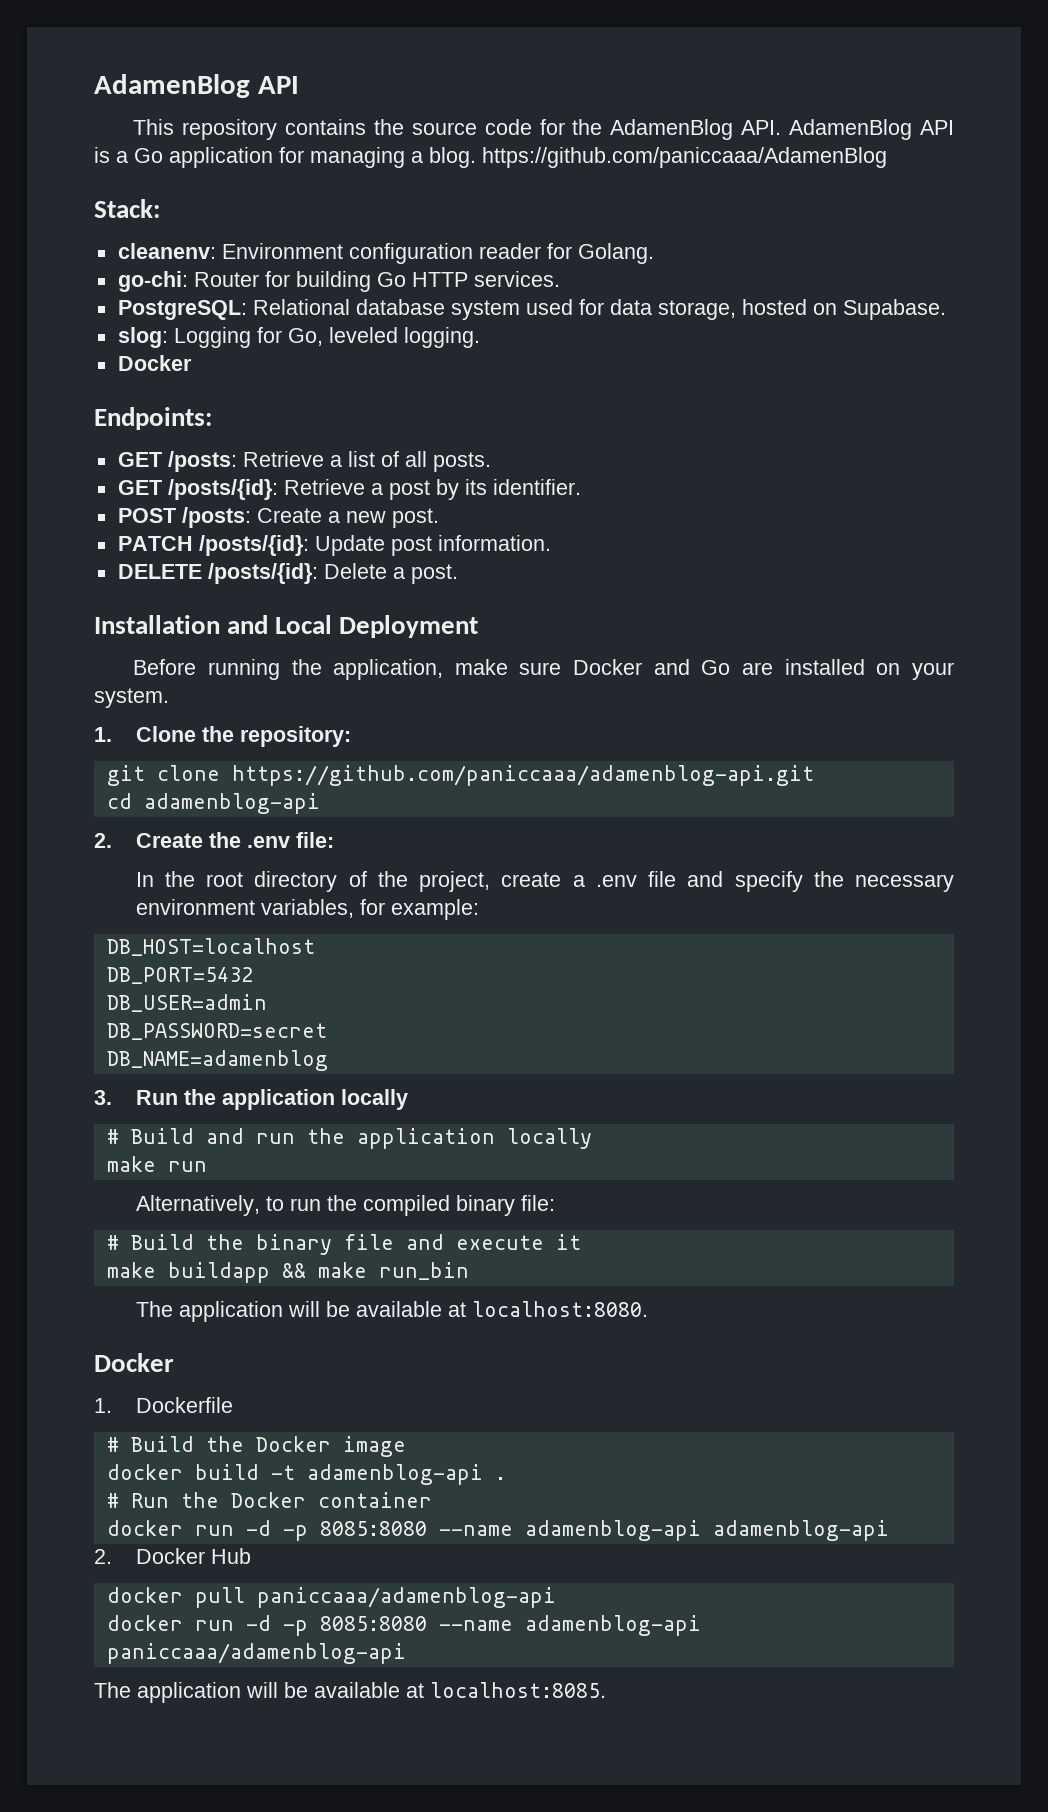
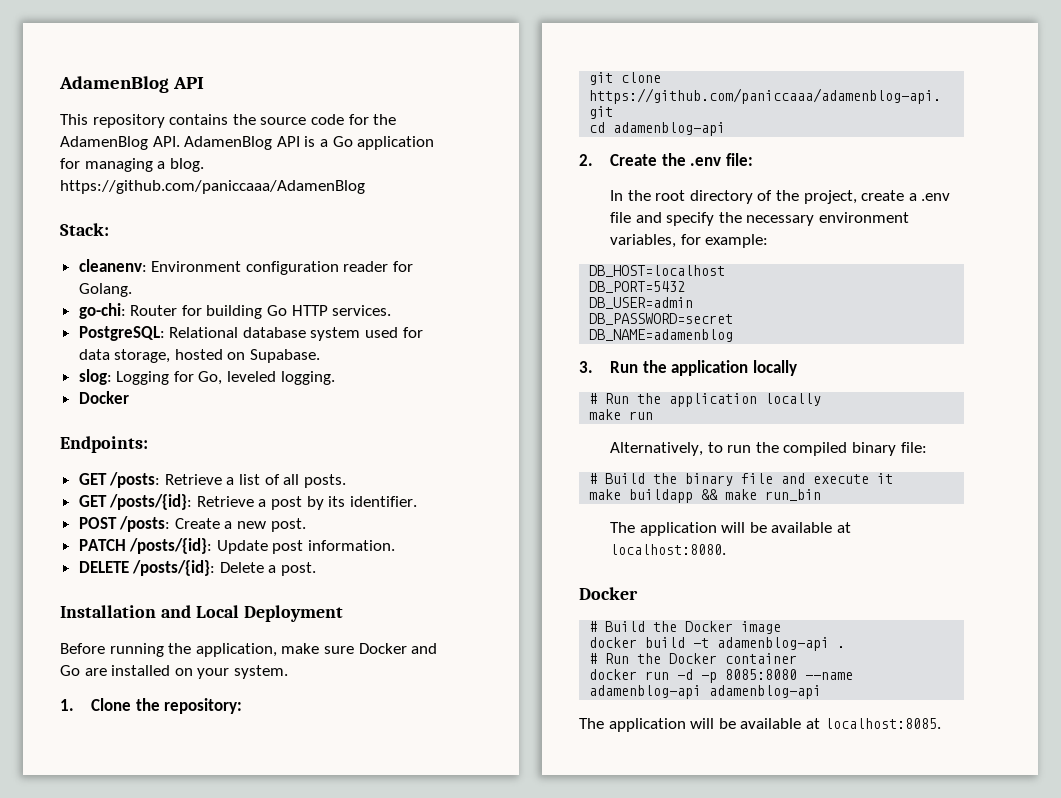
- # Build and run the application locally
+ # Run the application locally
- 1. Dockerfile
- 2. Docker Hub
- docker pull paniccaaa/adamenblog-api
- docker run -d -p 8085:8080 --name adamenblog-api paniccaaa/adamenblog-api

